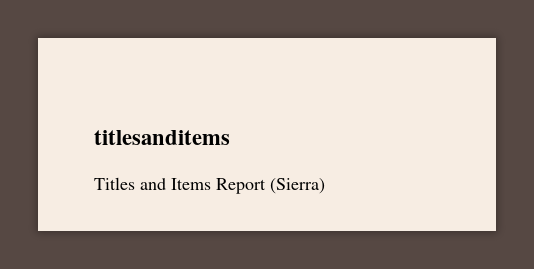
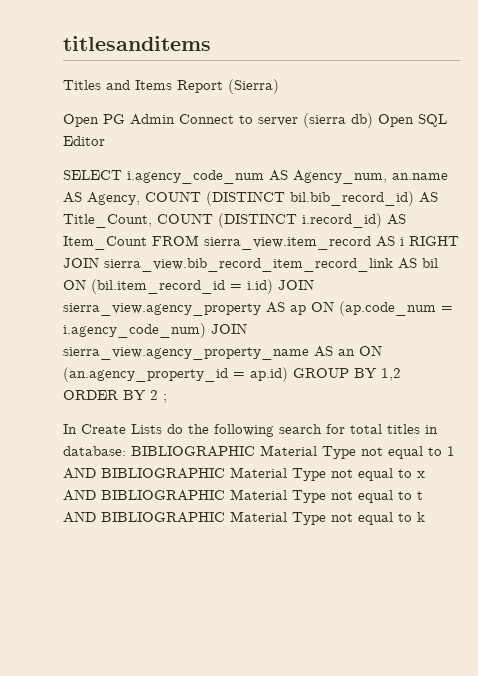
+ Open PG Admin Connect to server (sierra db) Open SQL Editor
+ SELECT i.agency_code_num AS Agency_num, an.name AS Agency, COUNT (DISTINCT bil.bib_record_id) AS Title_Count, COUNT (DISTINCT i.record_id) AS Item_Count FROM sierra_view.item_record AS i RIGHT JOIN sierra_view.bib_record_item_record_link AS bil ON (bil.item_record_id = i.id) JOIN sierra_view.agency_property AS ap ON (ap.code_num = i.agency_code_num) JOIN sierra_view.agency_property_name AS an ON (an.agency_property_id = ap.id) GROUP BY 1,2 ORDER BY 2 ;
+ In Create Lists do the following search for total titles in database: BIBLIOGRAPHIC Material Type not equal to 1 AND BIBLIOGRAPHIC Material Type not equal to x AND BIBLIOGRAPHIC Material Type not equal to t AND BIBLIOGRAPHIC Material Type not equal to k

